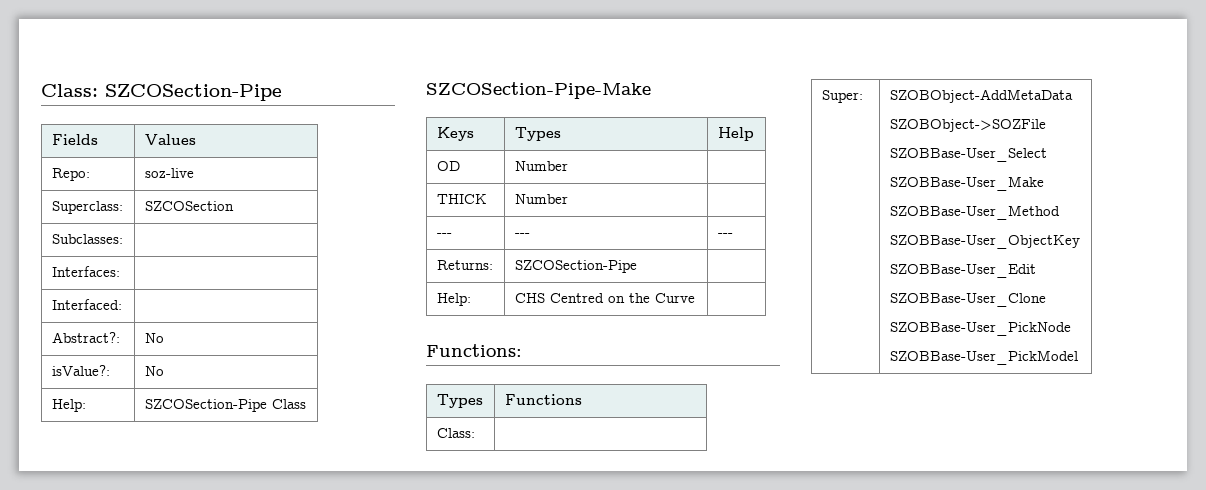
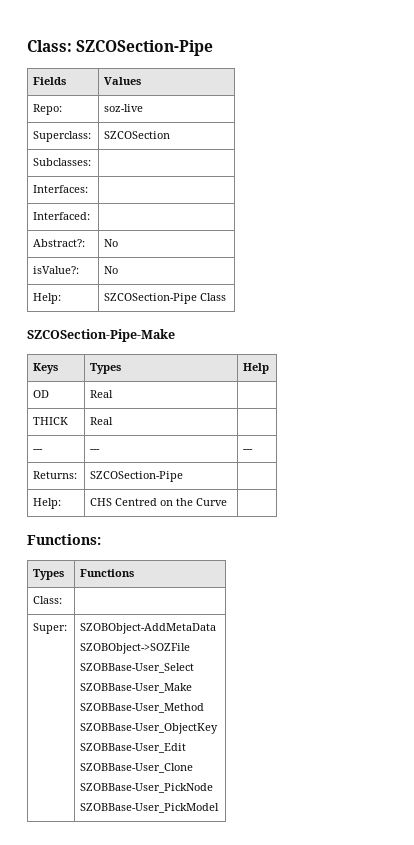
- OD | Number |
+ OD | Real |
- THICK | Number |
+ THICK | Real |

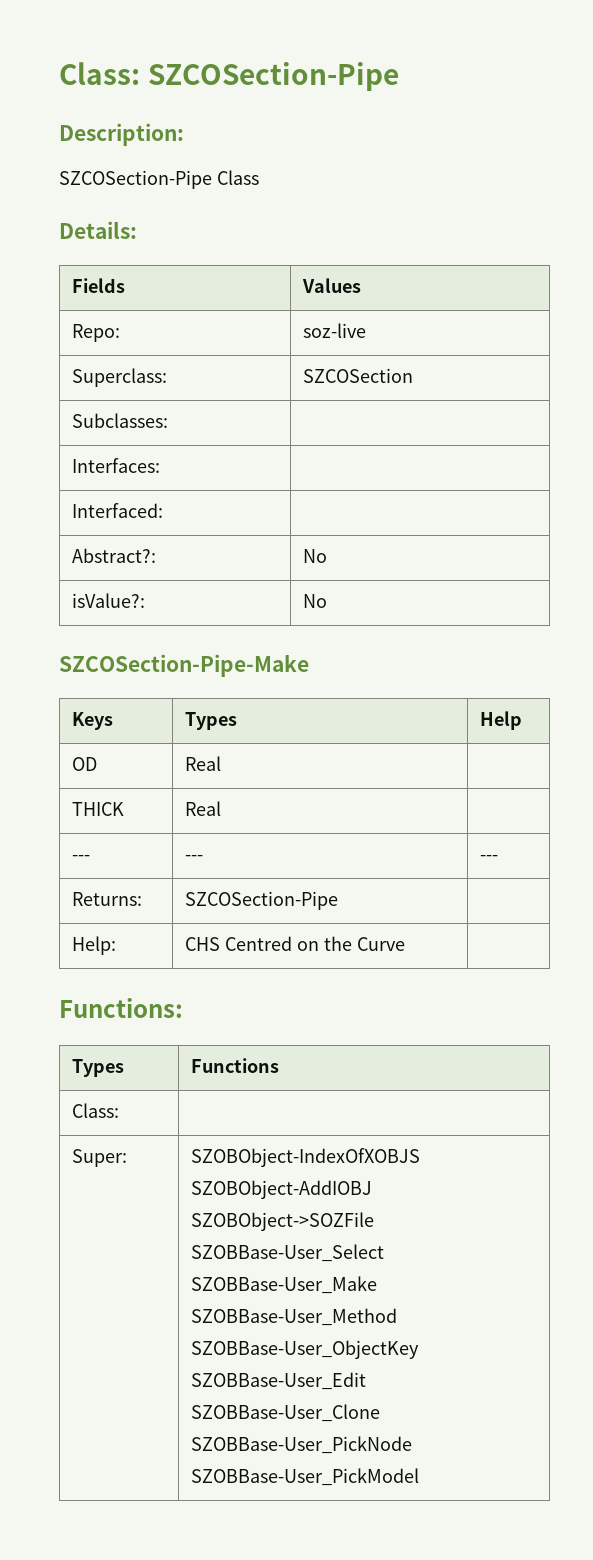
+ Description:
+ SZCOSection-Pipe Class
+ Details:
- Help: | SZCOSection-Pipe Class
- Super: | SZOBObject-AddMetaData
+ Super: | SZOBObject-IndexOfXOBJS
+ SZOBObject-AddIOBJ

